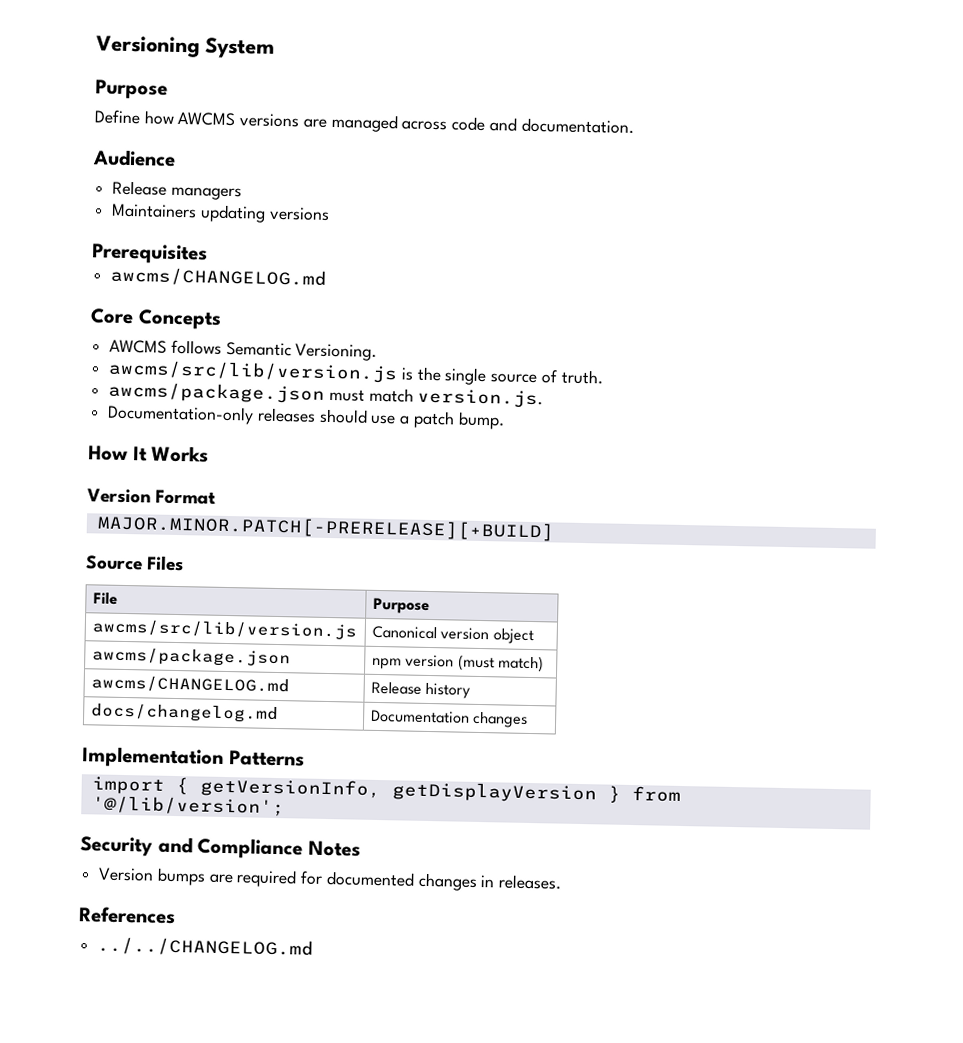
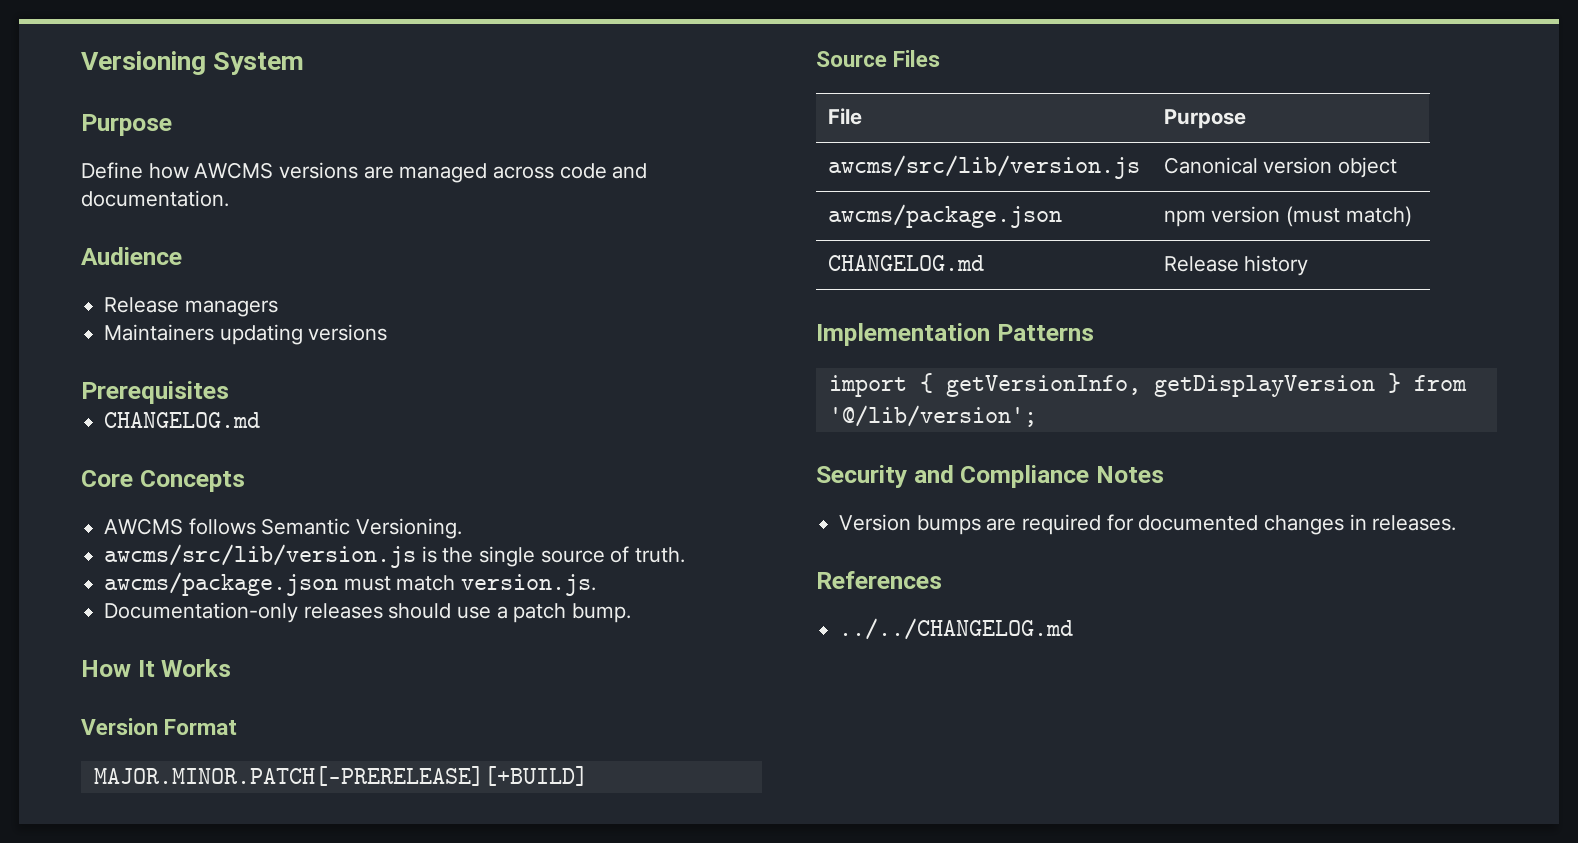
  Prerequisites
- awcms/CHANGELOG.md
+ CHANGELOG.md
- awcms/CHANGELOG.md | Release history
+ CHANGELOG.md | Release history
- docs/changelog.md | Documentation changes

